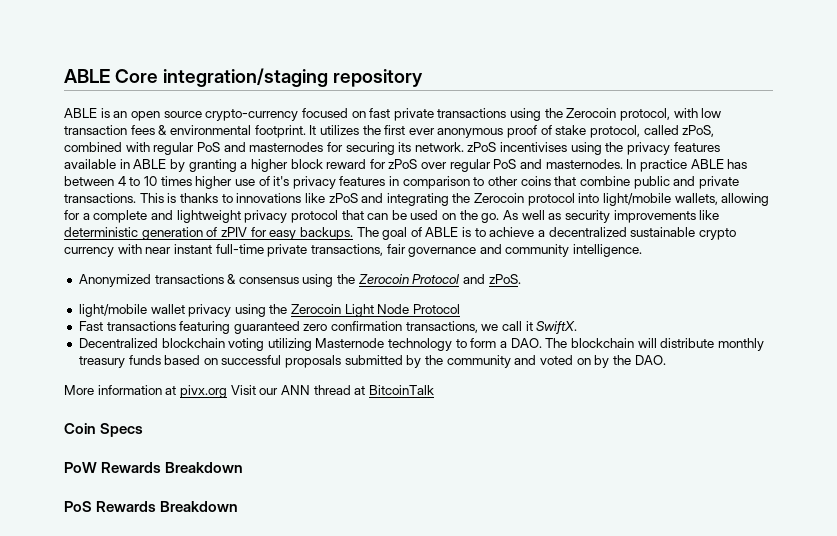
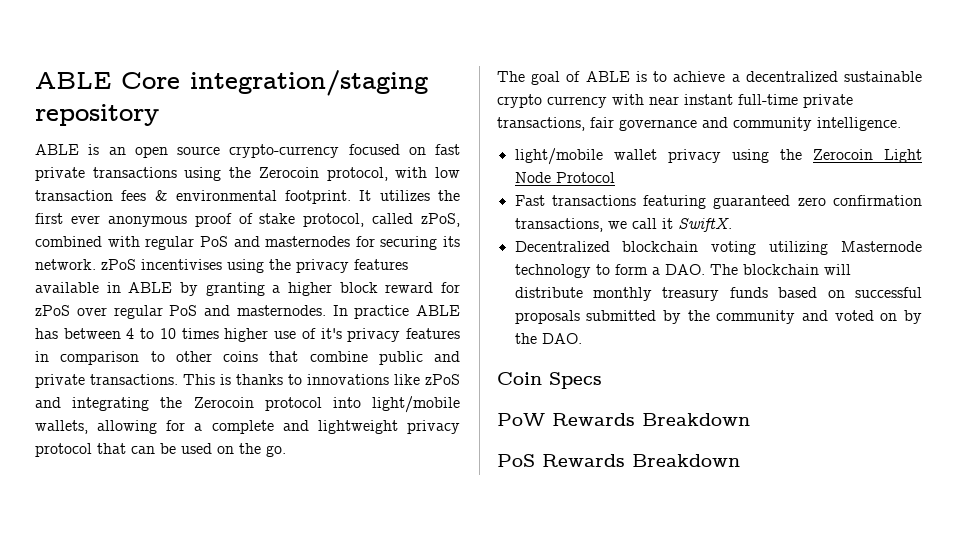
- This is thanks to innovations like zPoS and integrating the Zerocoin protocol into light/mobile wallets, allowing for a complete and lightweight privacy protocol that can be used on the go. As well as security improvements like deterministic generation of zPIV for easy backups. The goal of ABLE is to achieve a decentralized sustainable crypto currency with near instant full-time private transactions, fair governance and community intelligence.
+ This is thanks to innovations like zPoS and integrating the Zerocoin protocol into light/mobile wallets, allowing for a complete and lightweight privacy protocol that can be used on the go.
+ The goal of ABLE is to achieve a decentralized sustainable crypto currency with near instant full-time private transactions, fair governance and community intelligence.
- Anonymized transactions & consensus using the Zerocoin Protocol and zPoS.
- More information at pivx.org Visit our ANN thread at BitcoinTalk

